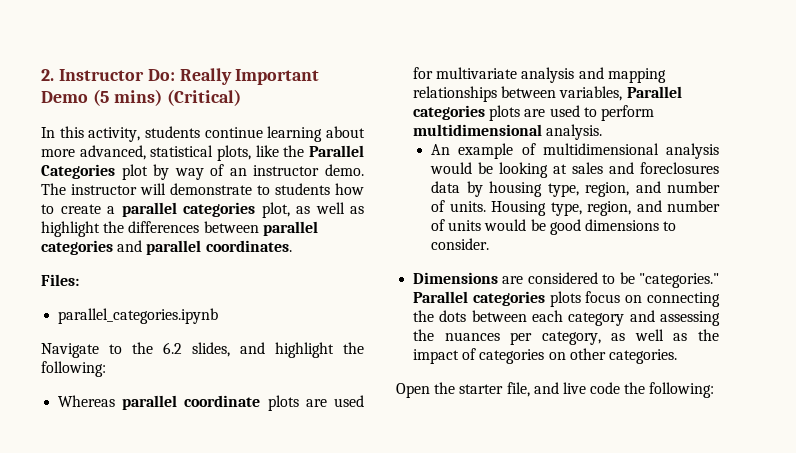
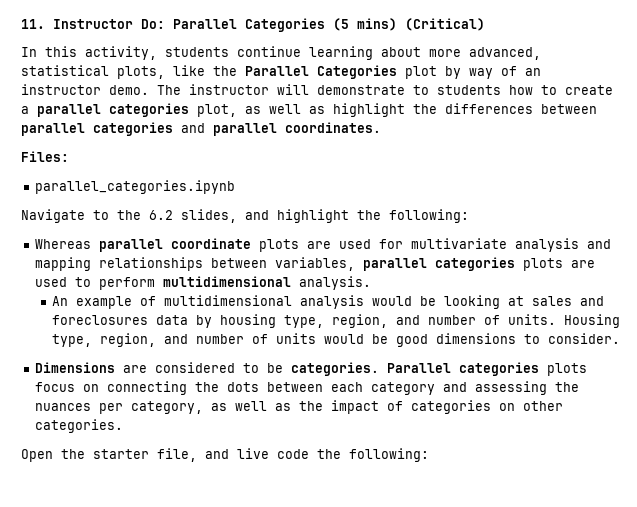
- 2. Instructor Do: Really Important Demo (5 mins) (Critical)
+ 11. Instructor Do: Parallel Categories (5 mins) (Critical)
- Whereas parallel coordinate plots are used for multivariate analysis and mapping relationships between variables, Parallel categories plots are used to perform multidimensional analysis.
+ Whereas parallel coordinate plots are used for multivariate analysis and mapping relationships between variables, parallel categories plots are used to perform multidimensional analysis.
- Dimensions are considered to be "categories."
+ Dimensions are considered to be categories.

